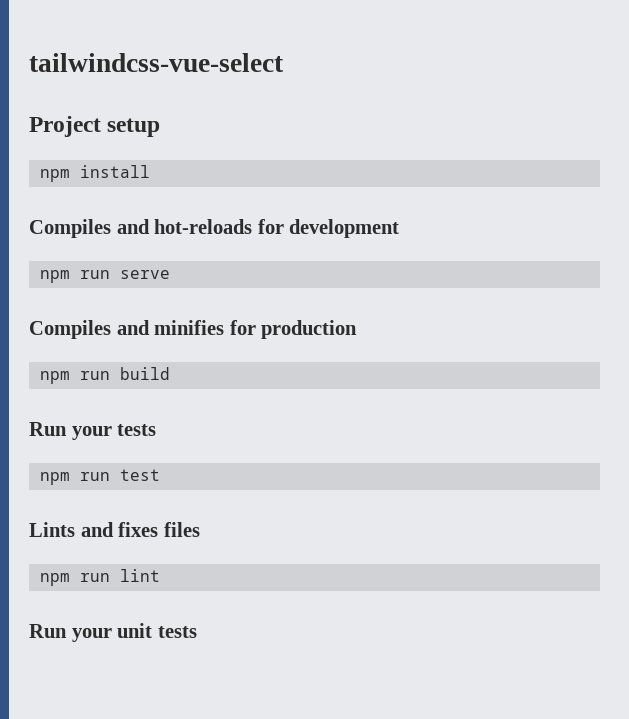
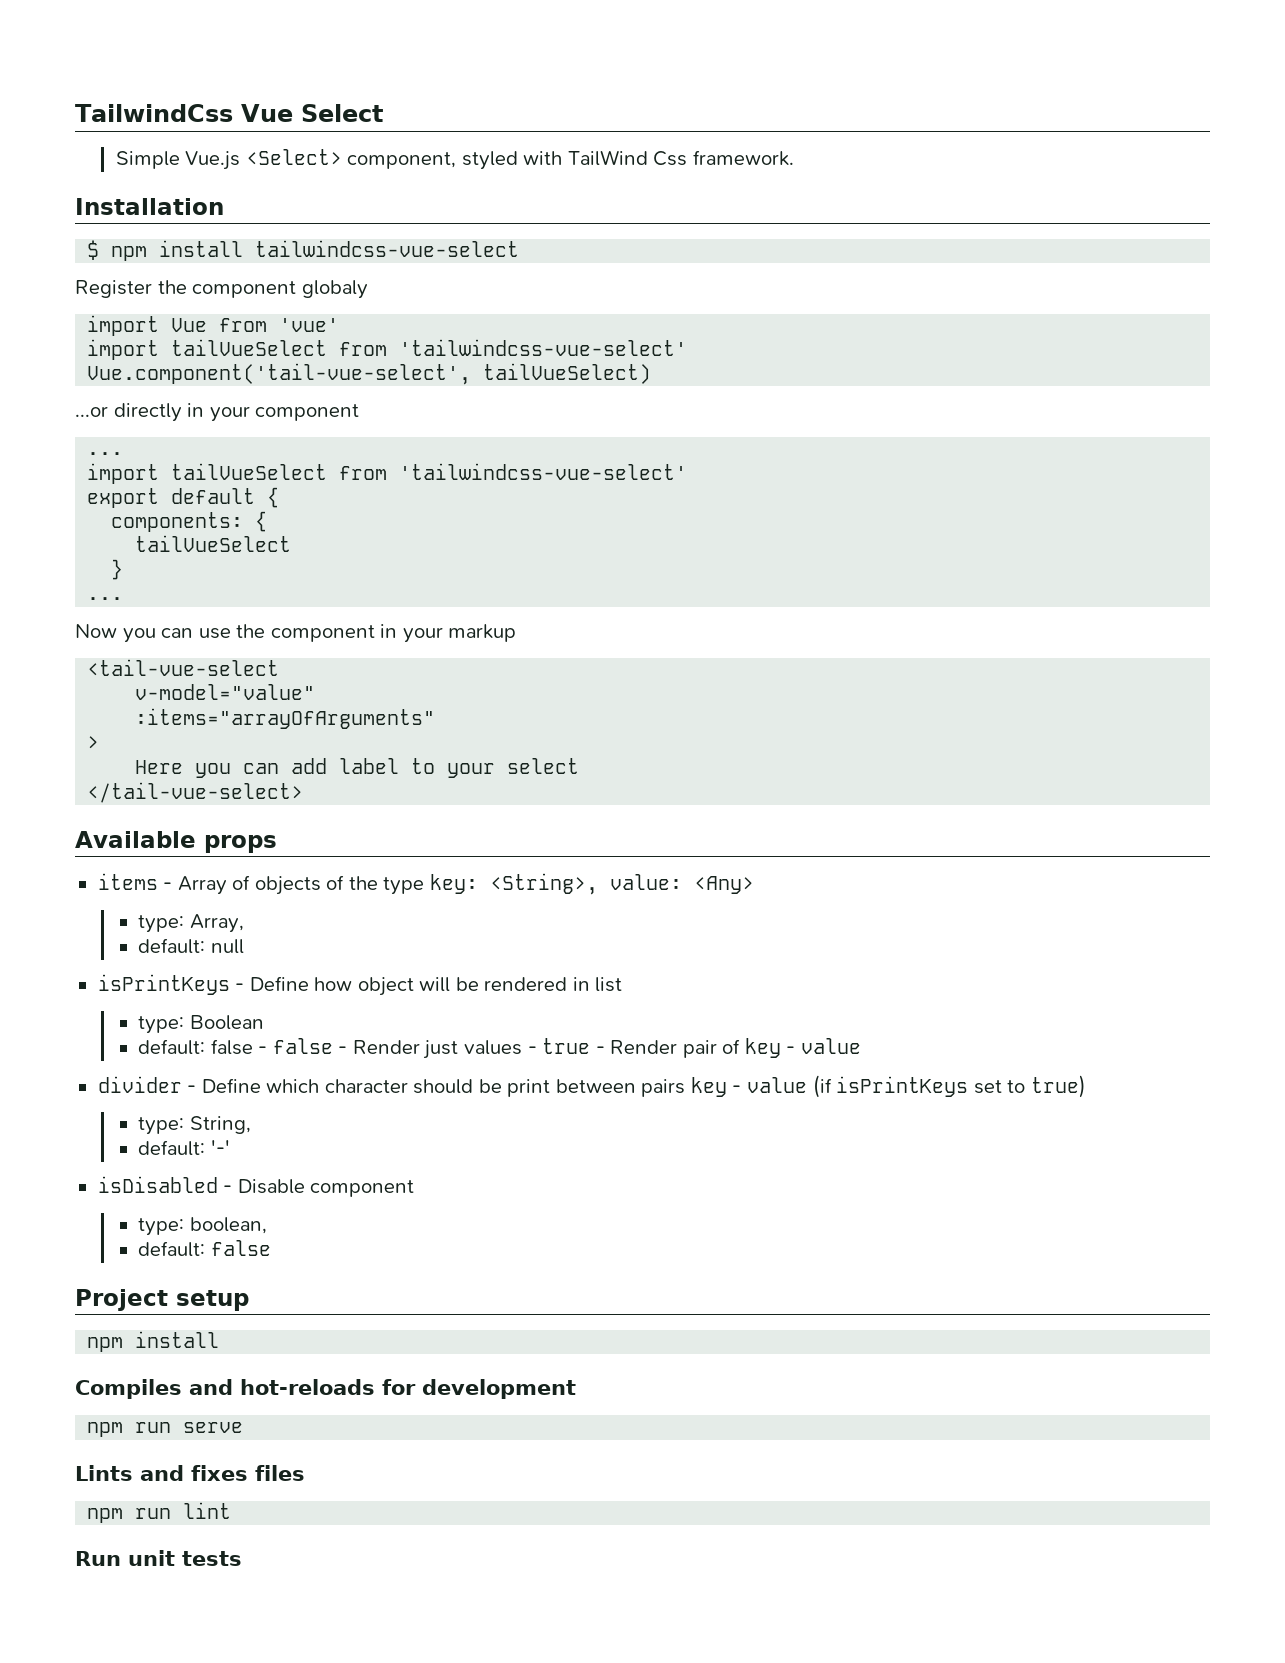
- tailwindcss-vue-select
+ TailwindCss Vue Select
+ Simple Vue.js <Select> component, styled with TailWind Css framework.
+ Installation
+ $ npm install tailwindcss-vue-select
+ Register the component globaly
+ import Vue from 'vue'
+ import tailVueSelect from 'tailwindcss-vue-select'
+ Vue.component('tail-vue-select', tailVueSelect)
+ ...or directly in your component
+ ...
+ import tailVueSelect from 'tailwindcss-vue-select'
+ export default {
+ components: {
+ tailVueSelect
+ }
+ ...
+ Now you can use the component in your markup
+ <tail-vue-select
+ v-model="value"
+ :items="arrayOfArguments"
+ >
+ Here you can add label to your select
+ </tail-vue-select>
+ Available props
+ items - Array of objects of the type key: <String>, value: <Any>
+ type: Array,
+ default: null
+ isPrintKeys - Define how object will be rendered in list
+ type: Boolean
+ default: false - false - Render just values - true - Render pair of key - value
+ divider - Define which character should be print between pairs key - value (if isPrintKeys set to true)
+ type: String,
+ default: '-'
+ isDisabled - Disable component
+ type: boolean,
+ default: false
- Compiles and minifies for production
- npm run build
- Run your tests
- npm run test
- Run your unit tests
+ Run unit tests

